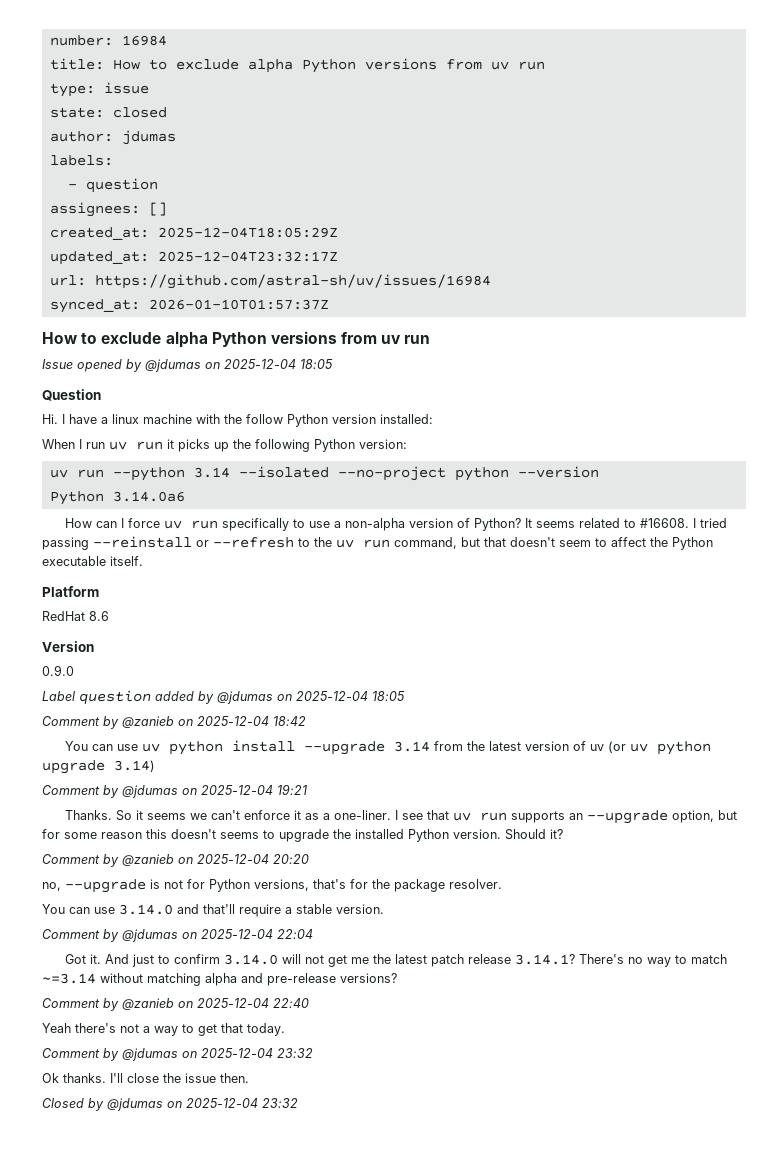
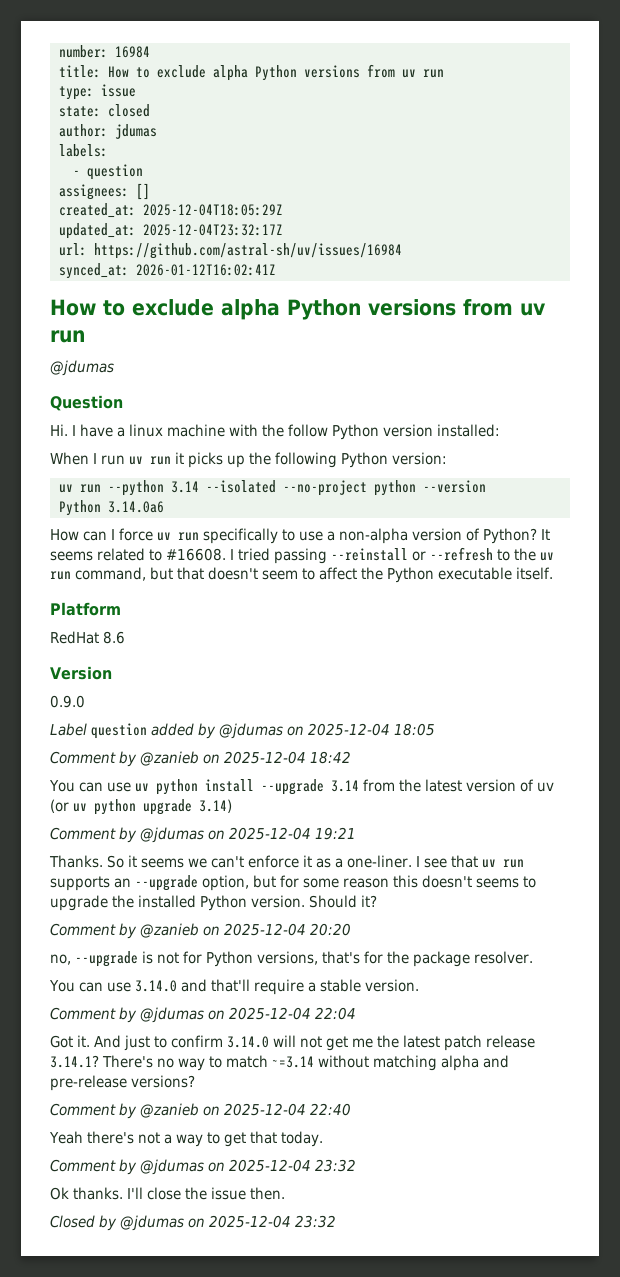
- synced_at: 2026-01-10T01:57:37Z
+ synced_at: 2026-01-12T16:02:41Z
  How to exclude alpha Python versions from uv run
- Issue opened by @jdumas on 2025-12-04 18:05
+ @jdumas

